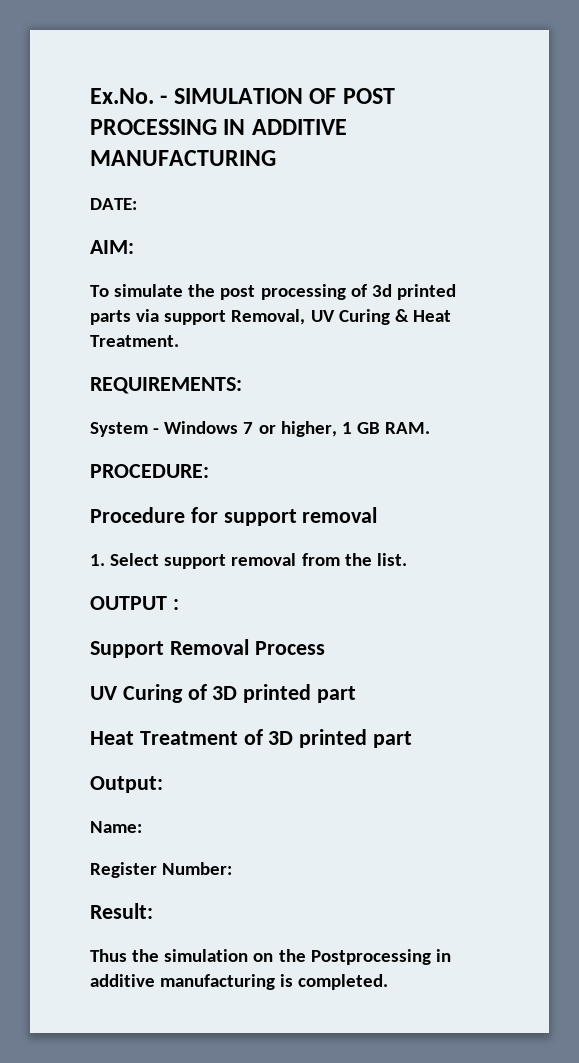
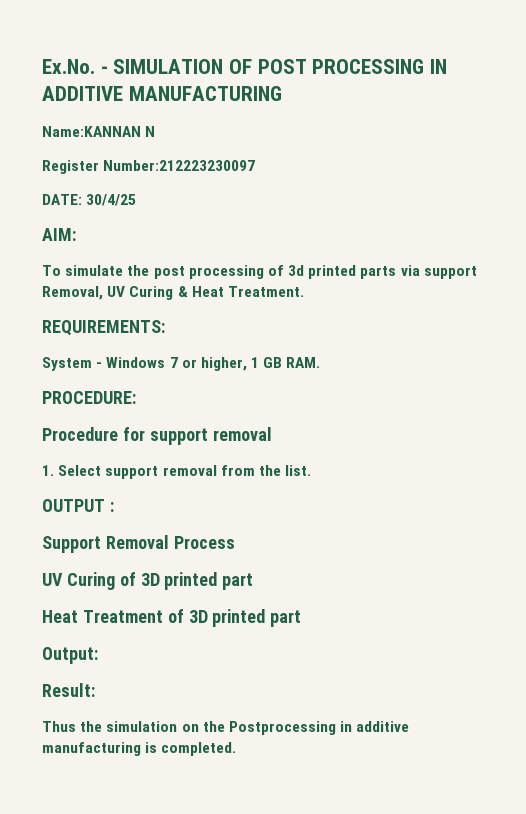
+ Name:KANNAN N
+ Register Number:212223230097
- DATE:
+ DATE: 30/4/25
- Name:
- Register Number:

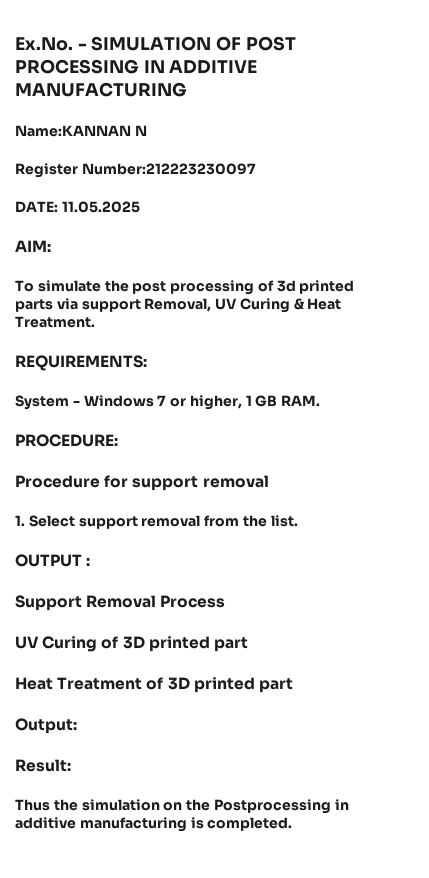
- DATE: 30/4/25
+ DATE: 11.05.2025

